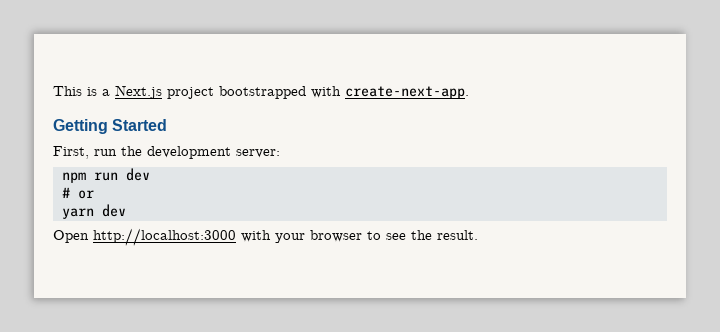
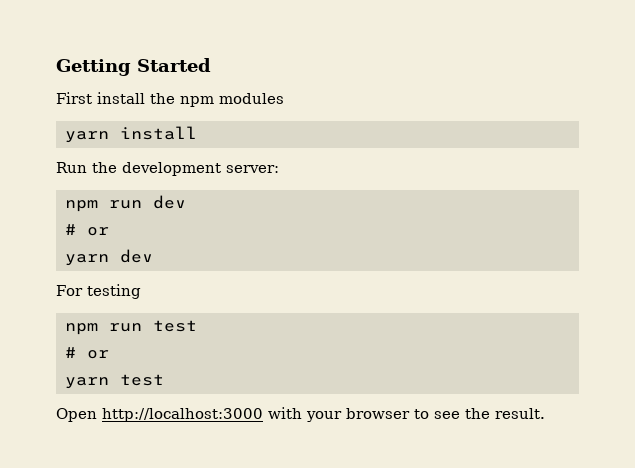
- This is a Next.js project bootstrapped with create-next-app.
  Getting Started
- First, run the development server:
+ First install the npm modules
+ yarn install
+ Run the development server:
+ For testing
+ npm run test
+ # or
+ yarn test

